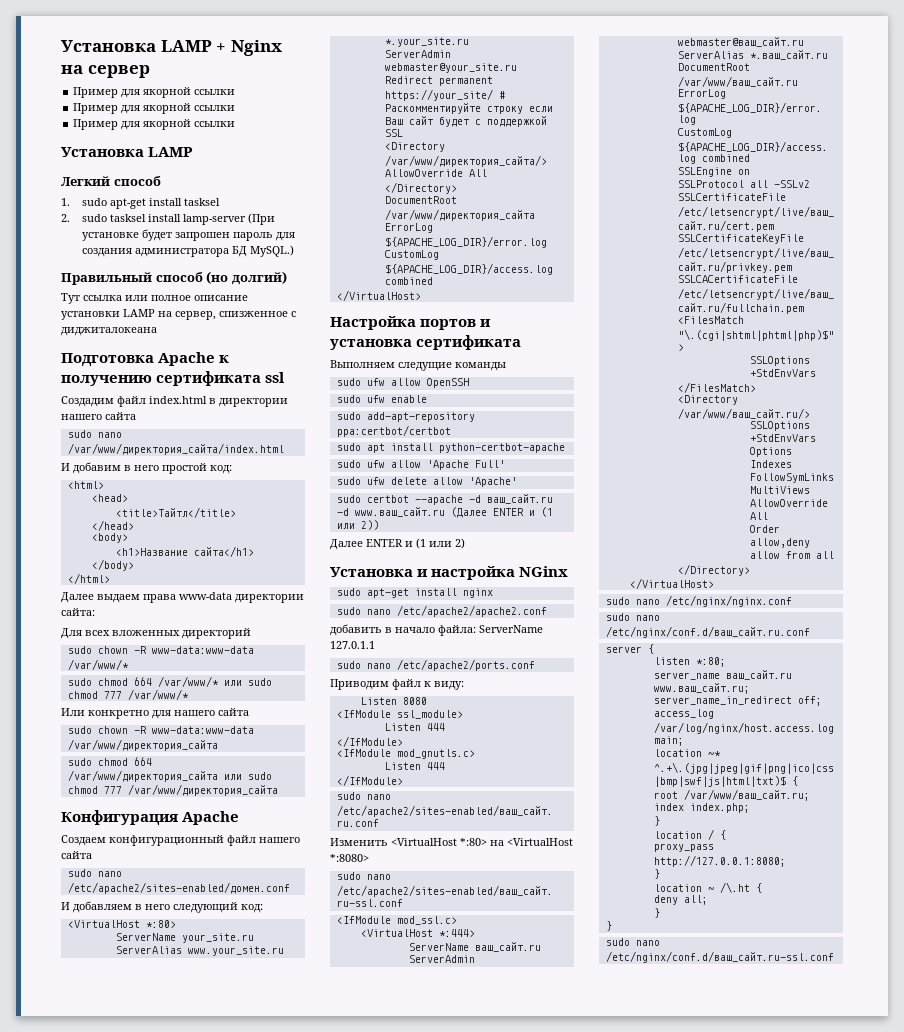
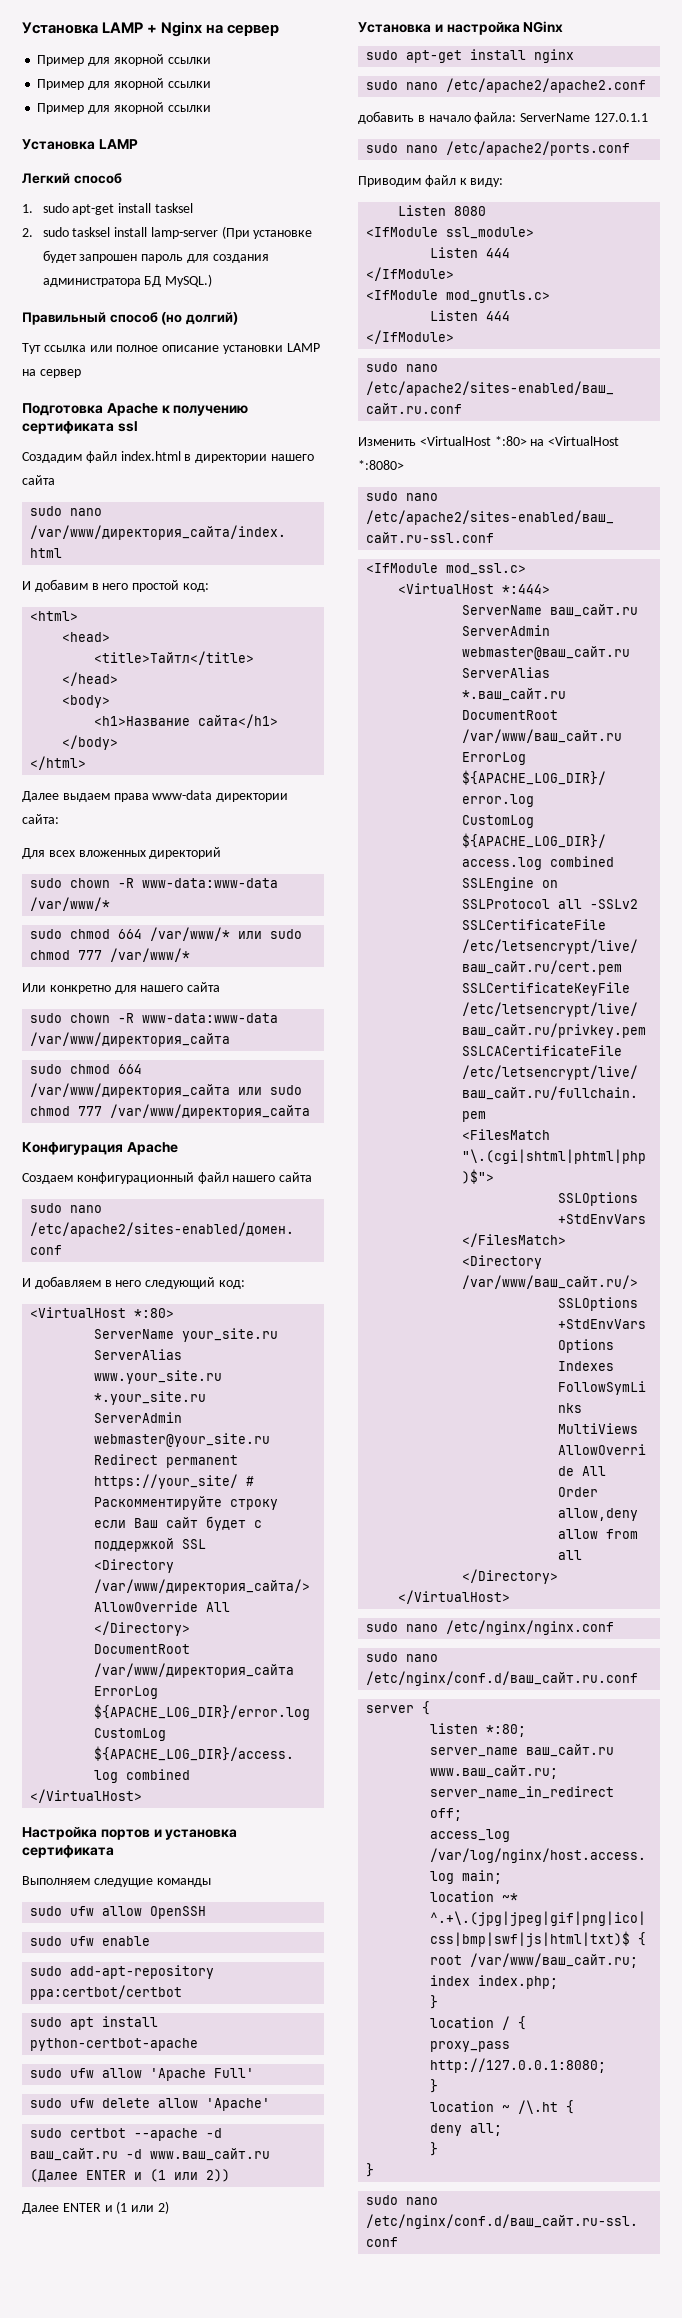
- Тут ссылка или полное описание установки LAMP на сервер, спизженное с диджиталокеана
+ Тут ссылка или полное описание установки LAMP на сервер

